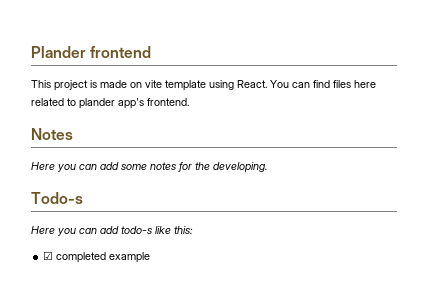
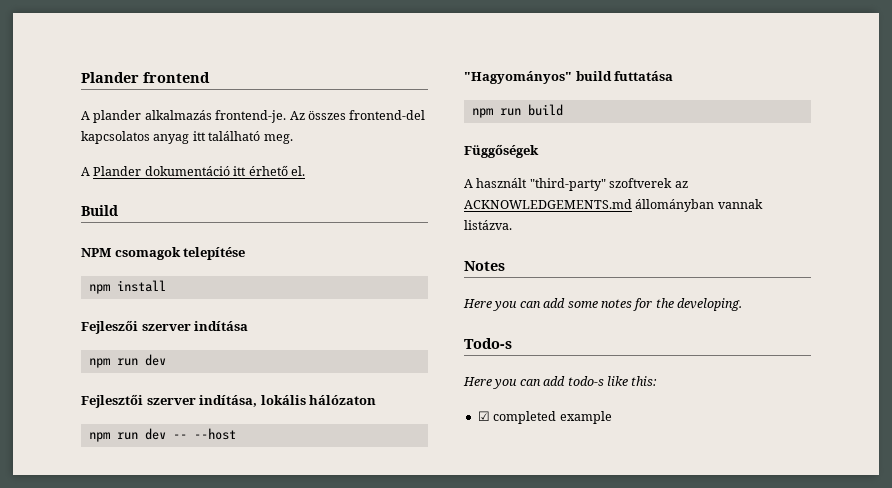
- This project is made on vite template using React. You can find files here related to plander app's frontend.
+ A plander alkalmazás frontend-je. Az összes frontend-del kapcsolatos anyag itt található meg.
+ A Plander dokumentáció itt érhető el.
+ Build
+ NPM csomagok telepítése
+ npm install
+ Fejleszői szerver indítása
+ npm run dev
+ Fejlesztői szerver indítása, lokális hálózaton
+ npm run dev -- --host
+ "Hagyományos" build futtatása
+ npm run build
+ Függőségek
+ A használt "third-party" szoftverek az ACKNOWLEDGEMENTS.md állományban vannak listázva.

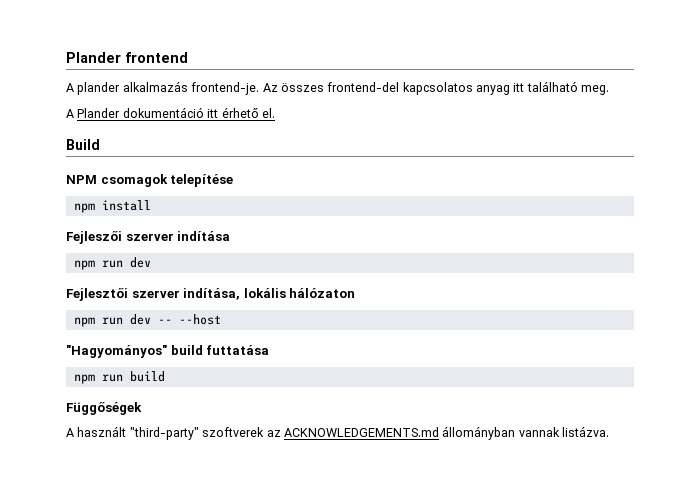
- Notes
- Here you can add some notes for the developing.
- Todo-s
- Here you can add todo-s like this:
- ☑ completed example

